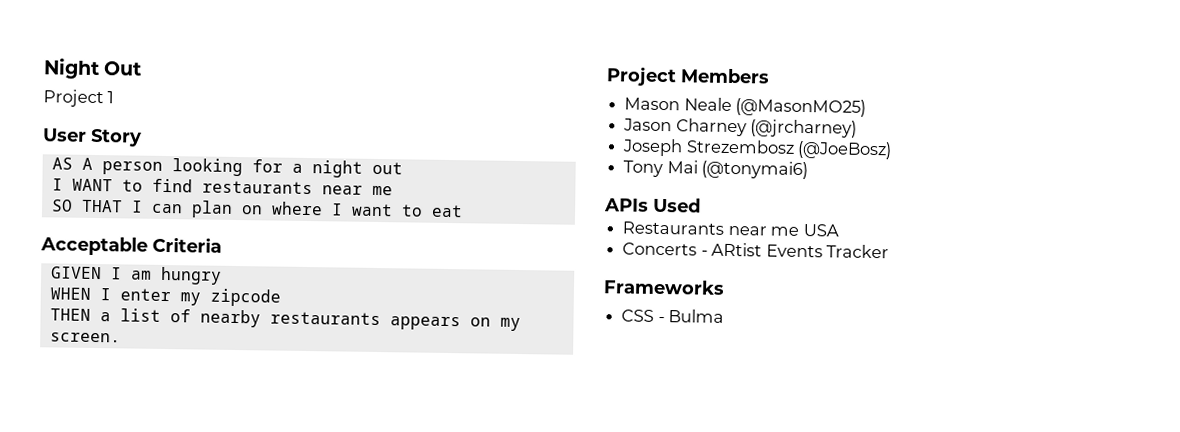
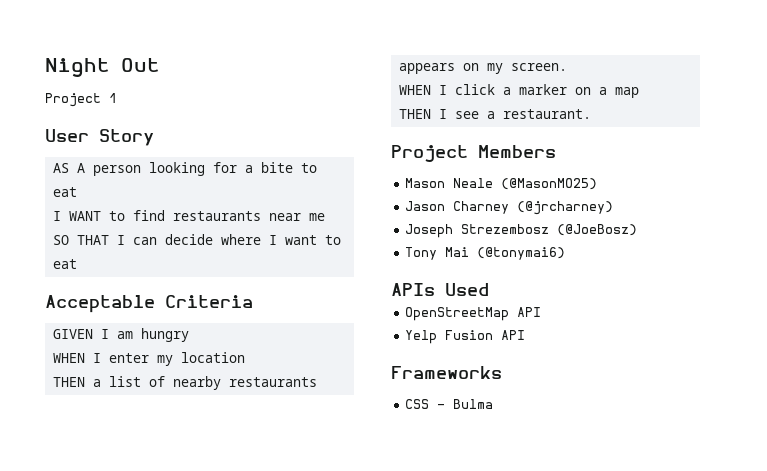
- AS A person looking for a night out
+ AS A person looking for a bite to eat
- SO THAT I can plan on where I want to eat
+ SO THAT I can decide where I want to eat
- WHEN I enter my zipcode
+ WHEN I enter my location
+ WHEN I click a marker on a map
+ THEN I see a restaurant.
- Restaurants near me USA
- Concerts - ARtist Events Tracker
+ OpenStreetMap API
+ Yelp Fusion API

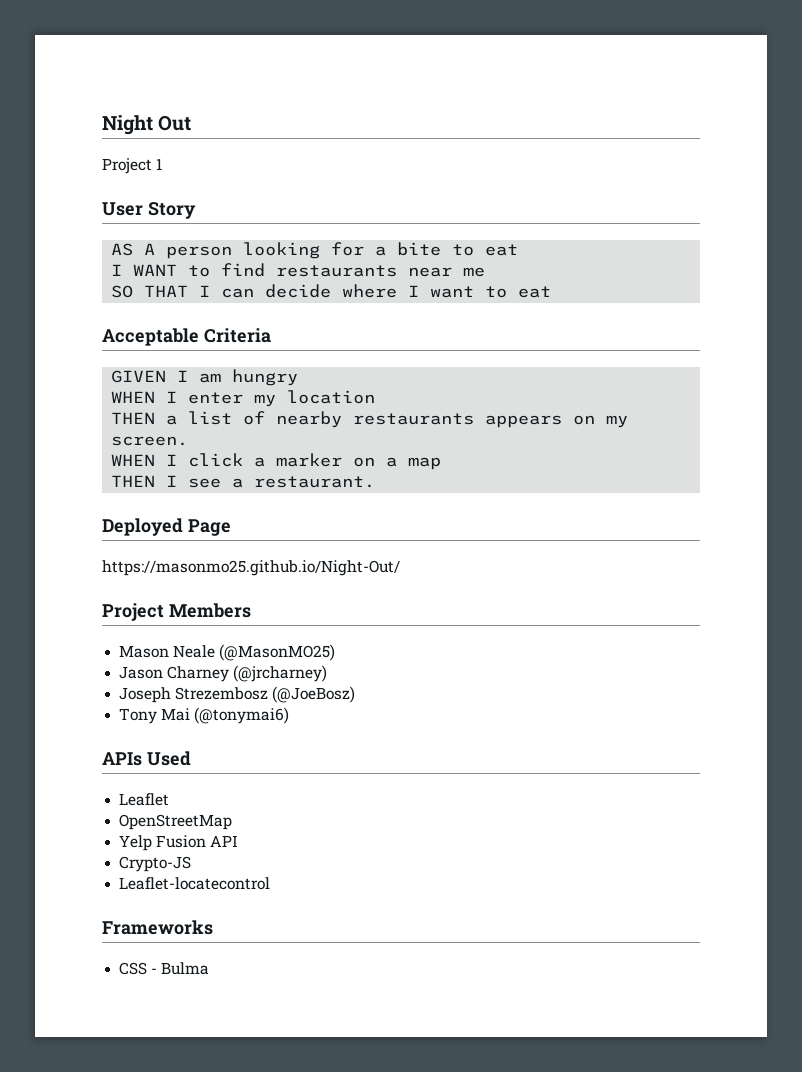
+ Deployed Page
+ https://masonmo25.github.io/Night-Out/
+ Leaflet
- OpenStreetMap API
+ OpenStreetMap
+ Crypto-JS
+ Leaflet-locatecontrol

